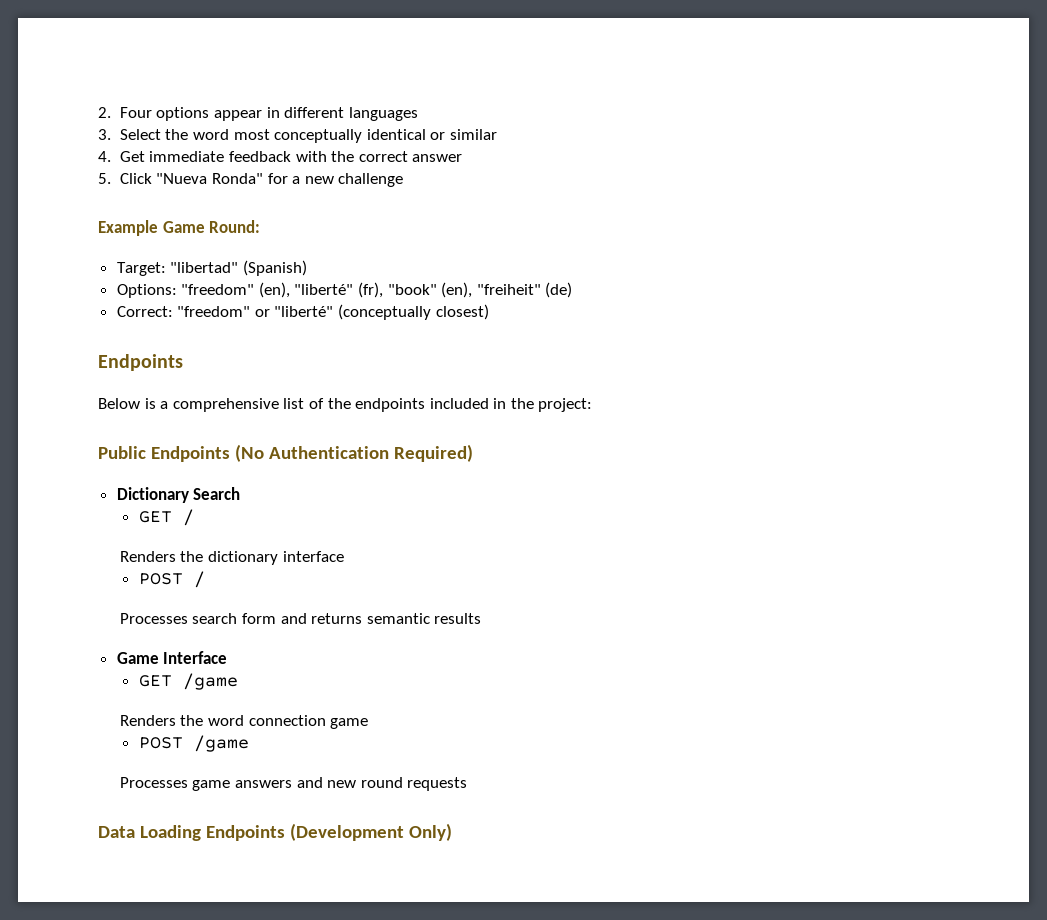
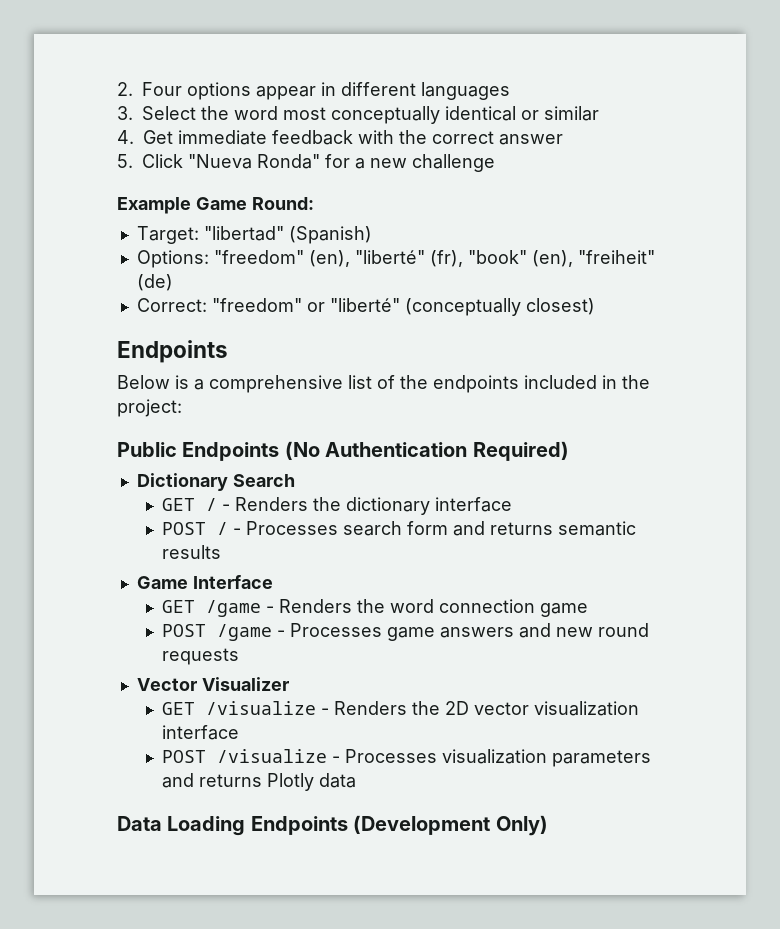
- GET /
- Renders the dictionary interface
+ GET / - Renders the dictionary interface
- POST /
- Processes search form and returns semantic results
+ POST / - Processes search form and returns semantic results
- GET /game
- Renders the word connection game
+ GET /game - Renders the word connection game
- POST /game
- Processes game answers and new round requests
+ POST /game - Processes game answers and new round requests
+ Vector Visualizer
+ GET /visualize - Renders the 2D vector visualization interface
+ POST /visualize - Processes visualization parameters and returns Plotly data

